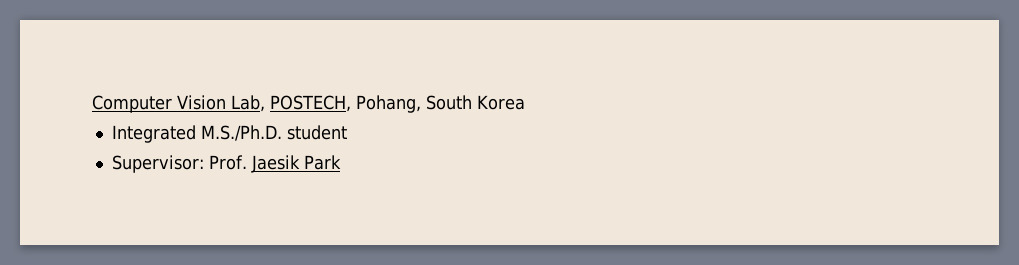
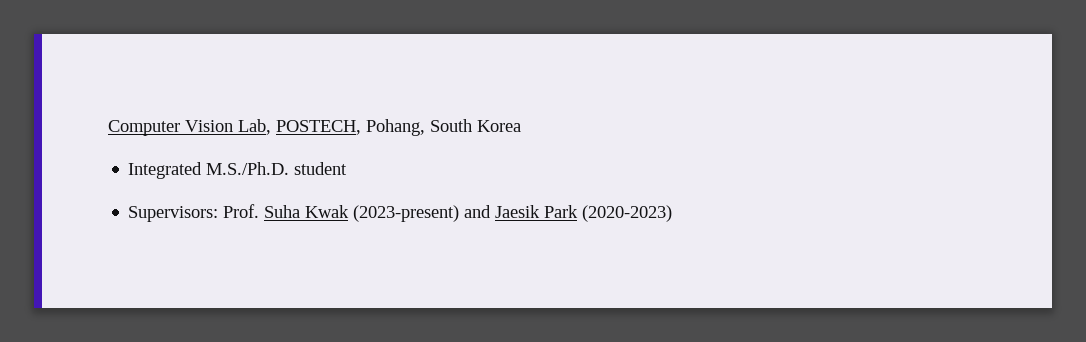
- Supervisor: Prof. Jaesik Park
+ Supervisors: Prof. Suha Kwak (2023-present) and Jaesik Park (2020-2023)

